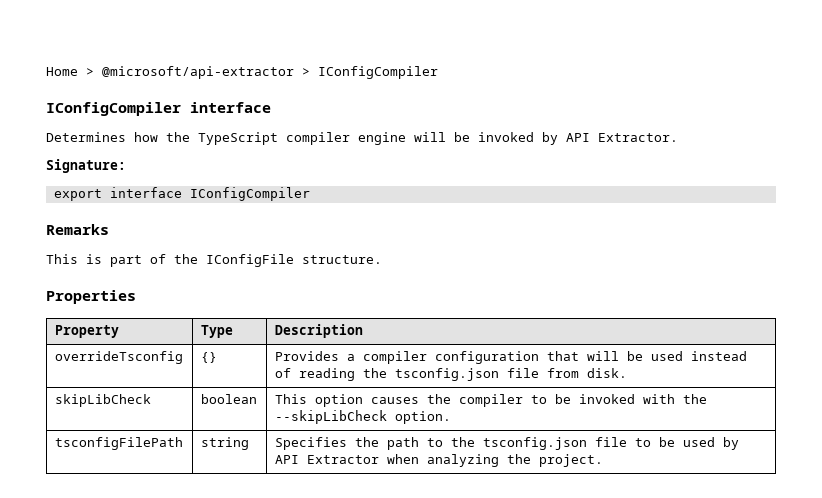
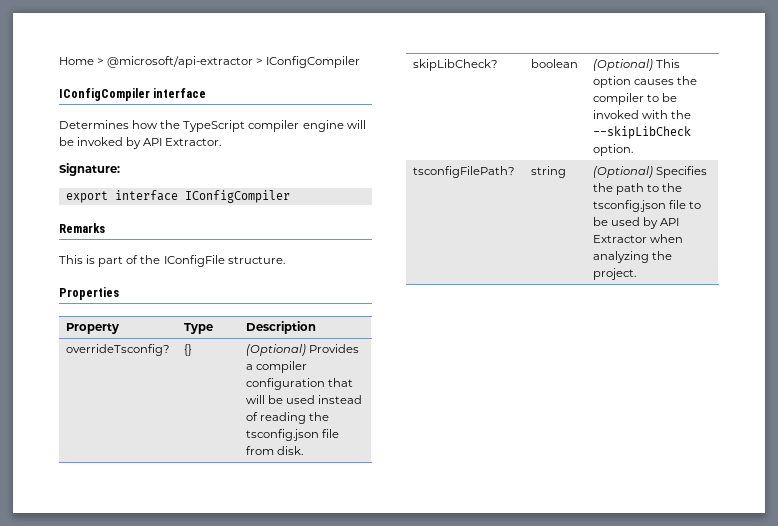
- overrideTsconfig | {} | Provides a compiler configuration that will be used instead of reading the tsconfig.json file from disk.
+ overrideTsconfig? | {} | (Optional) Provides a compiler configuration that will be used instead of reading the tsconfig.json file from disk.
- skipLibCheck | boolean | This option causes the compiler to be invoked with the --skipLibCheck option.
+ skipLibCheck? | boolean | (Optional) This option causes the compiler to be invoked with the --skipLibCheck option.
- tsconfigFilePath | string | Specifies the path to the tsconfig.json file to be used by API Extractor when analyzing the project.
+ tsconfigFilePath? | string | (Optional) Specifies the path to the tsconfig.json file to be used by API Extractor when analyzing the project.

